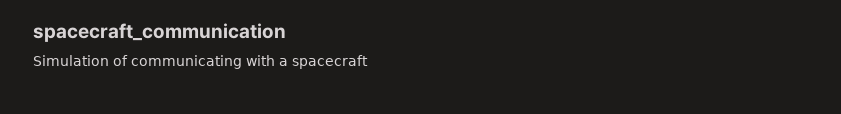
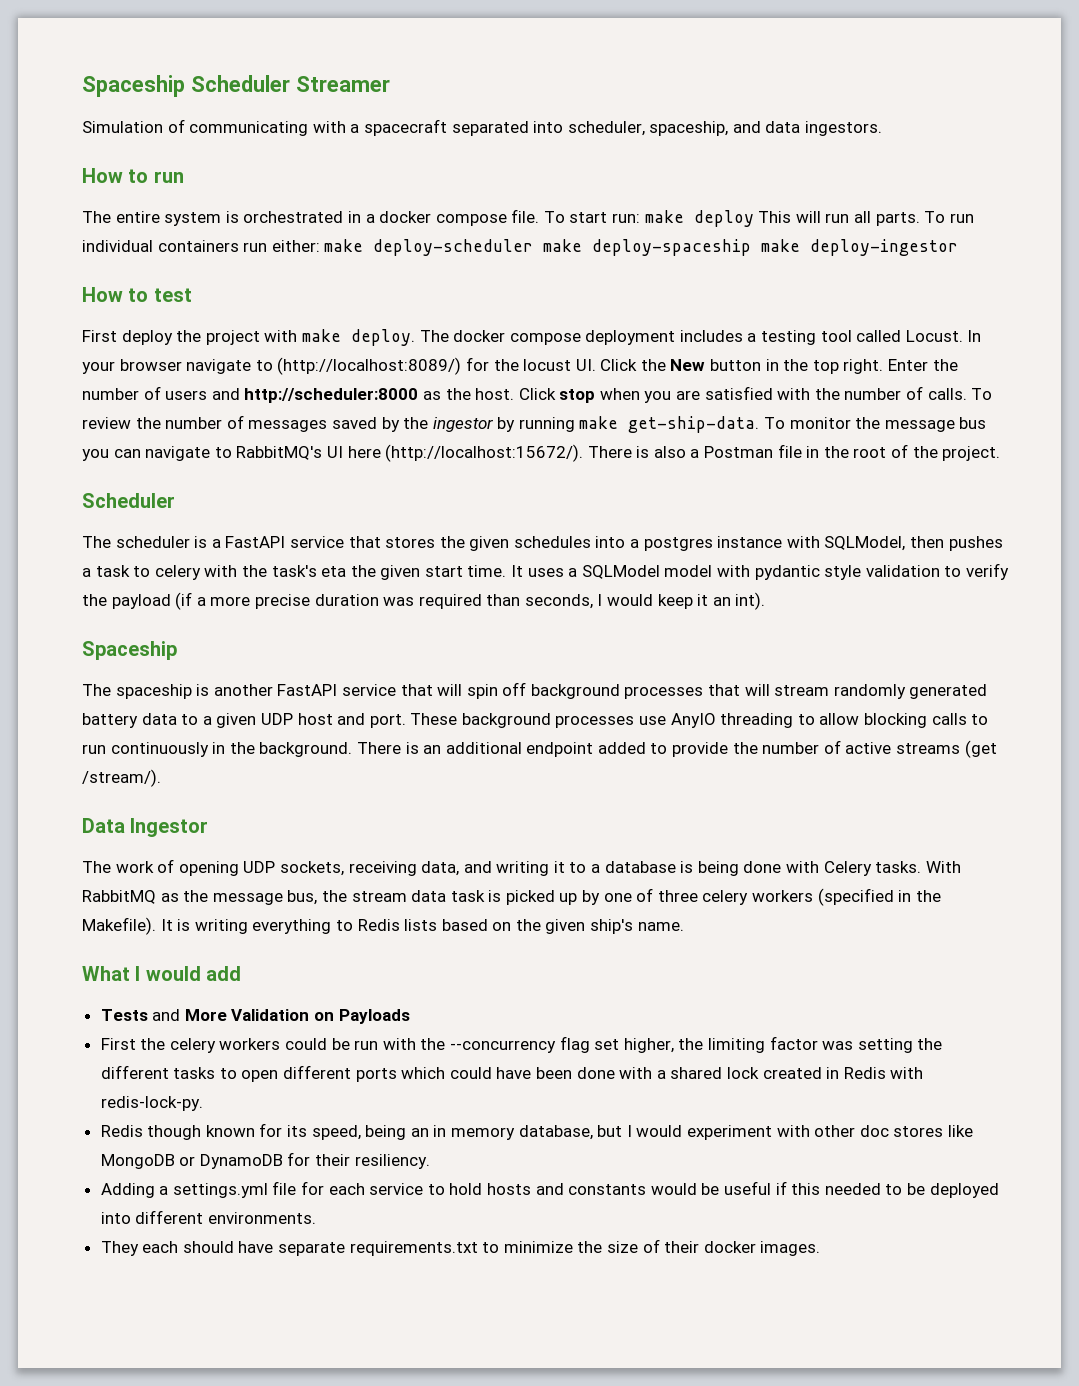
- spacecraft_communication
+ Spaceship Scheduler Streamer
- Simulation of communicating with a spacecraft
+ Simulation of communicating with a spacecraft separated into scheduler, spaceship, and data ingestors.
+ How to run
+ The entire system is orchestrated in a docker compose file. To start run: make deploy This will run all parts. To run individual containers run either: make deploy-scheduler make deploy-spaceship make deploy-ingestor
+ How to test
+ First deploy the project with make deploy. The docker compose deployment includes a testing tool called Locust. In your browser navigate to (http://localhost:8089/) for the locust UI. Click the New button in the top right. Enter the number of users and http://scheduler:8000 as the host. Click stop when you are satisfied with the number of calls. To review the number of messages saved by the ingestor by running make get-ship-data. To monitor the message bus you can navigate to RabbitMQ's UI here (http://localhost:15672/). There is also a Postman file in the root of the project.
+ Scheduler
+ The scheduler is a FastAPI service that stores the given schedules into a postgres instance with SQLModel, then pushes a task to celery with the task's eta the given start time. It uses a SQLModel model with pydantic style validation to verify the payload (if a more precise duration was required than seconds, I would keep it an int).
+ Spaceship
+ The spaceship is another FastAPI service that will spin off background processes that will stream randomly generated battery data to a given UDP host and port. These background processes use AnyIO threading to allow blocking calls to run continuously in the background. There is an additional endpoint added to provide the number of active streams (get /stream/).
+ Data Ingestor
+ The work of opening UDP sockets, receiving data, and writing it to a database is being done with Celery tasks. With RabbitMQ as the message bus, the stream data task is picked up by one of three celery workers (specified in the Makefile). It is writing everything to Redis lists based on the given ship's name.
+ What I would add
+ Tests and More Validation on Payloads
+ First the celery workers could be run with the --concurrency flag set higher, the limiting factor was setting the different tasks to open different ports which could have been done with a shared lock created in Redis with redis-lock-py.
+ Redis though known for its speed, being an in memory database, but I would experiment with other doc stores like MongoDB or DynamoDB for their resiliency.
+ Adding a settings.yml file for each service to hold hosts and constants would be useful if this needed to be deployed into different environments.
+ They each should have separate requirements.txt to minimize the size of their docker images.

